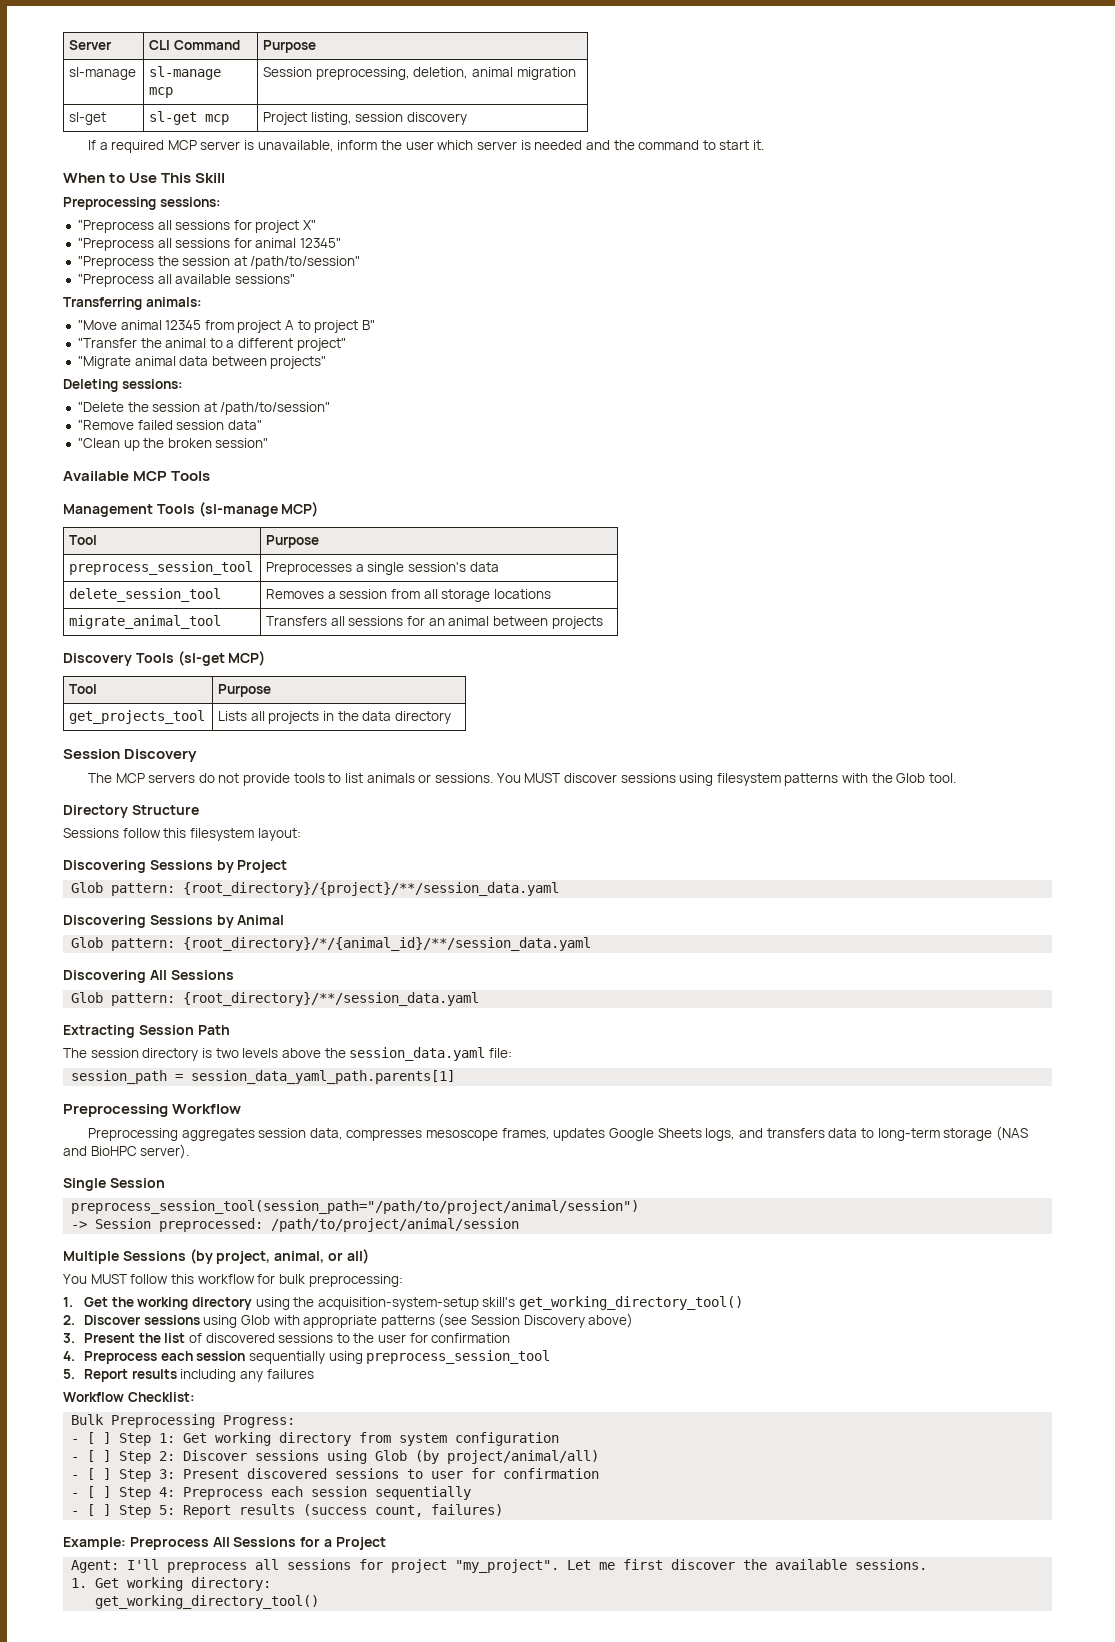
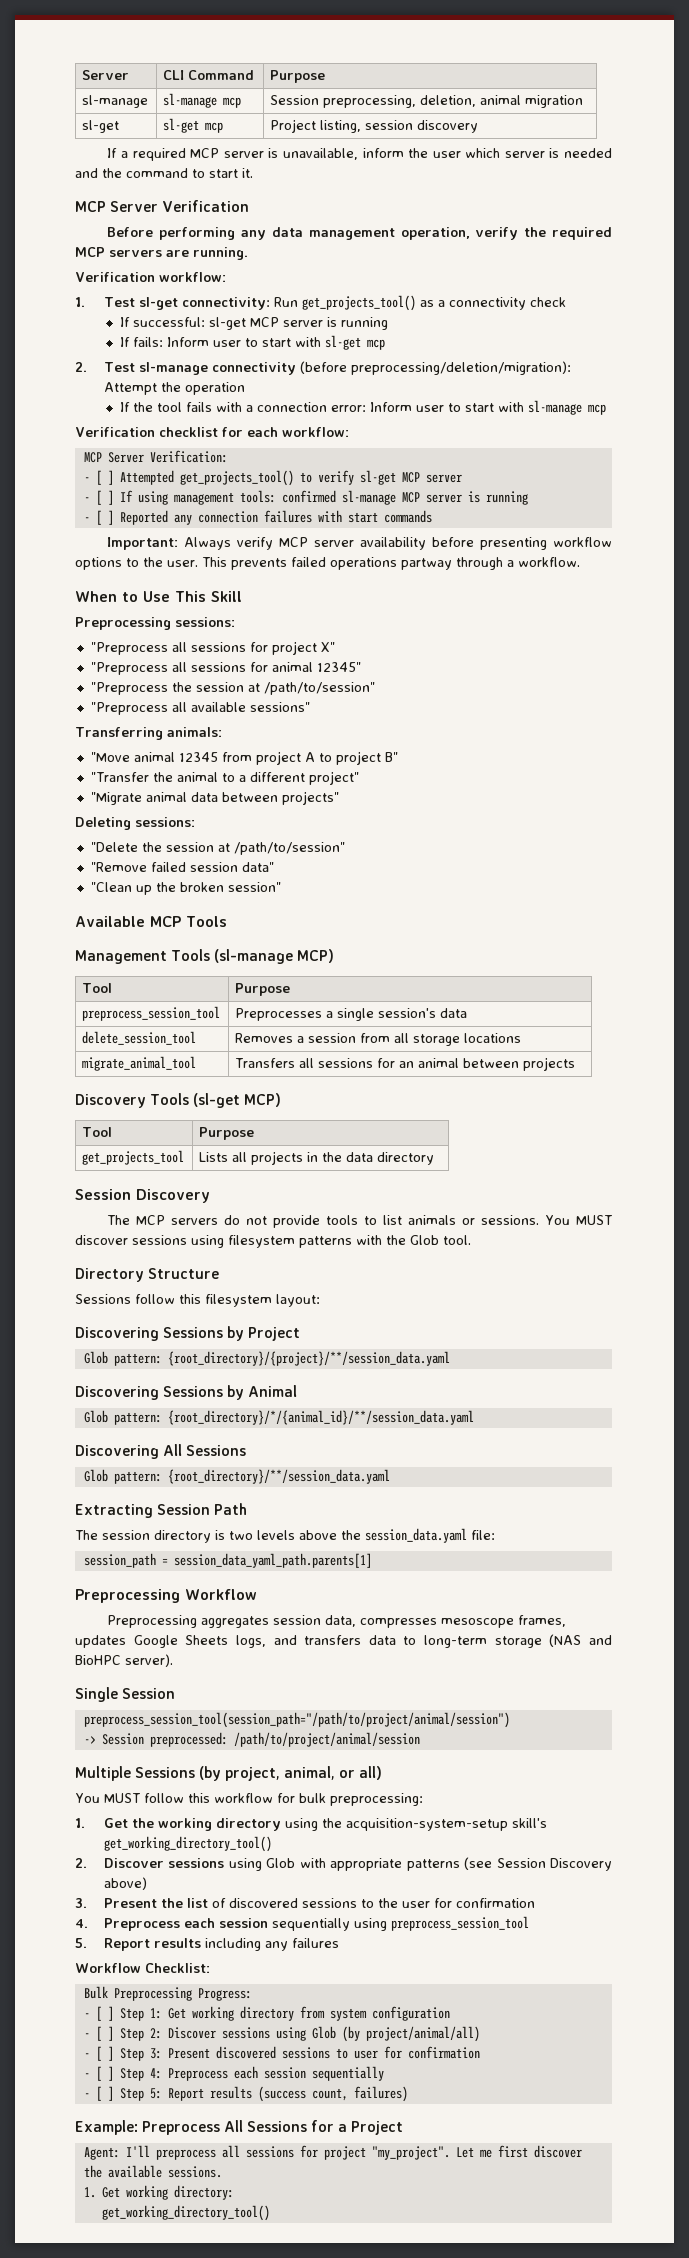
+ MCP Server Verification
+ Before performing any data management operation, verify the required MCP servers are running.
+ Verification workflow:
+ 1. Test sl-get connectivity: Run get_projects_tool() as a connectivity check
+ If successful: sl-get MCP server is running
+ If fails: Inform user to start with sl-get mcp
+ 2. Test sl-manage connectivity (before preprocessing/deletion/migration): Attempt the operation
+ If the tool fails with a connection error: Inform user to start with sl-manage mcp
+ Verification checklist for each workflow:
+ MCP Server Verification:
+ - [ ] Attempted get_projects_tool() to verify sl-get MCP server
+ - [ ] If using management tools: confirmed sl-manage MCP server is running
+ - [ ] Reported any connection failures with start commands
+ Important: Always verify MCP server availability before presenting workflow options to the user. This prevents failed operations partway through a workflow.

